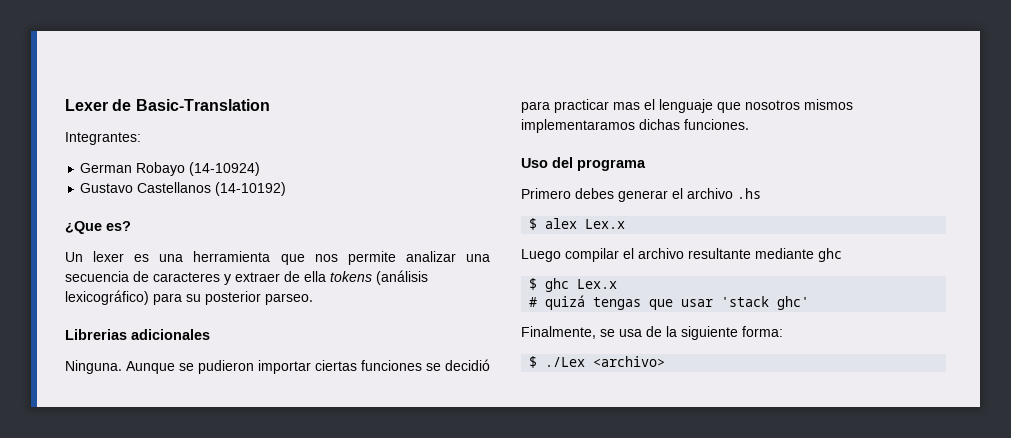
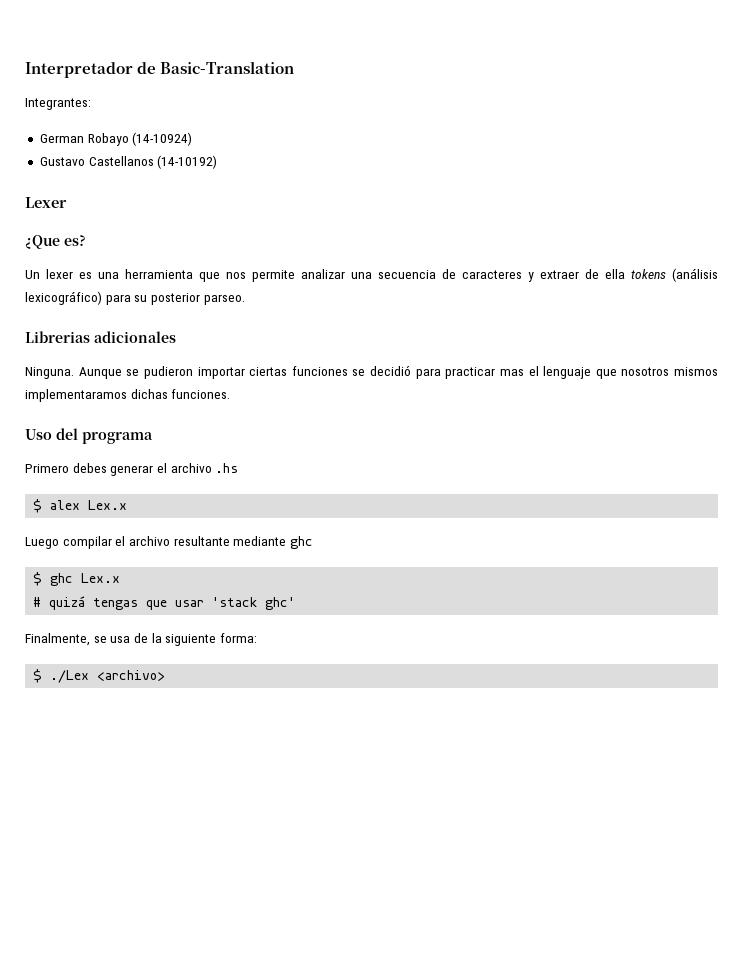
- Lexer de Basic-Translation
+ Interpretador de Basic-Translation
+ Lexer

